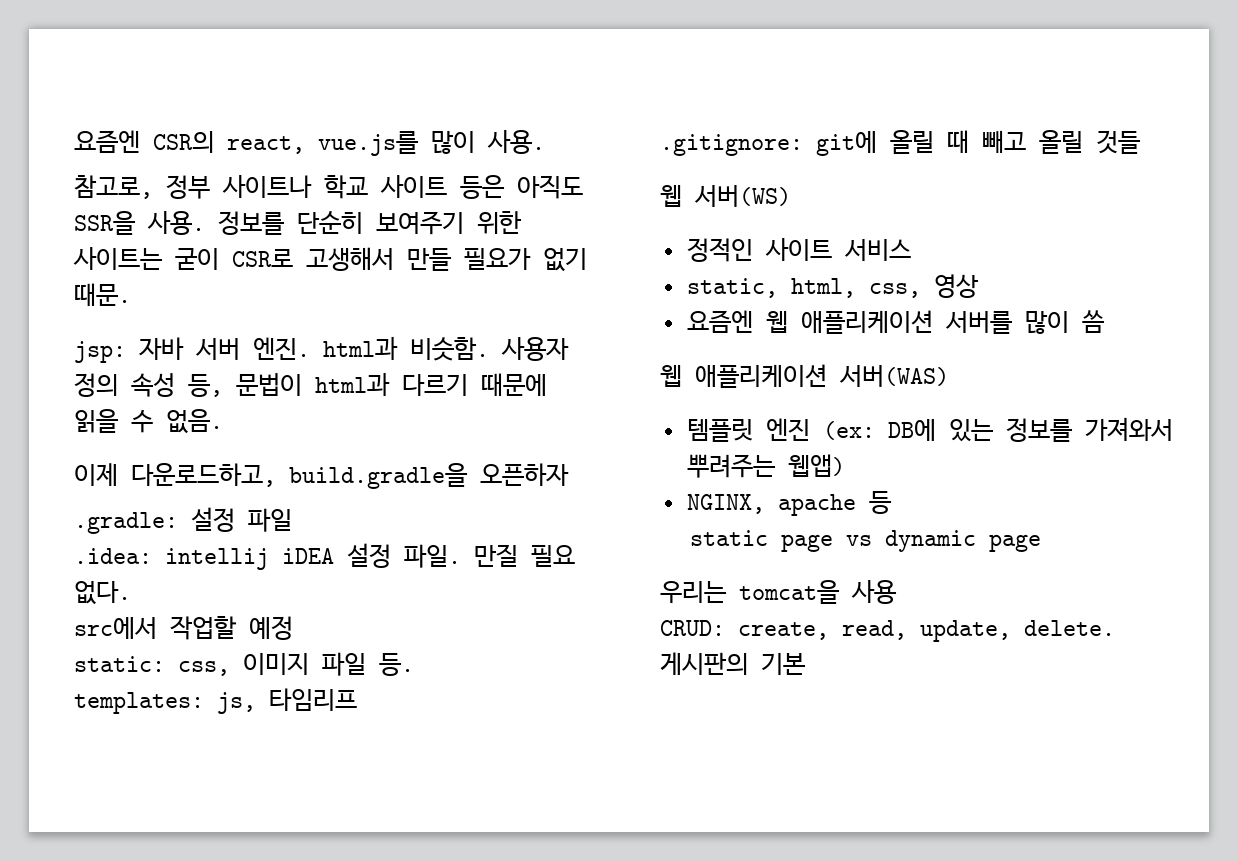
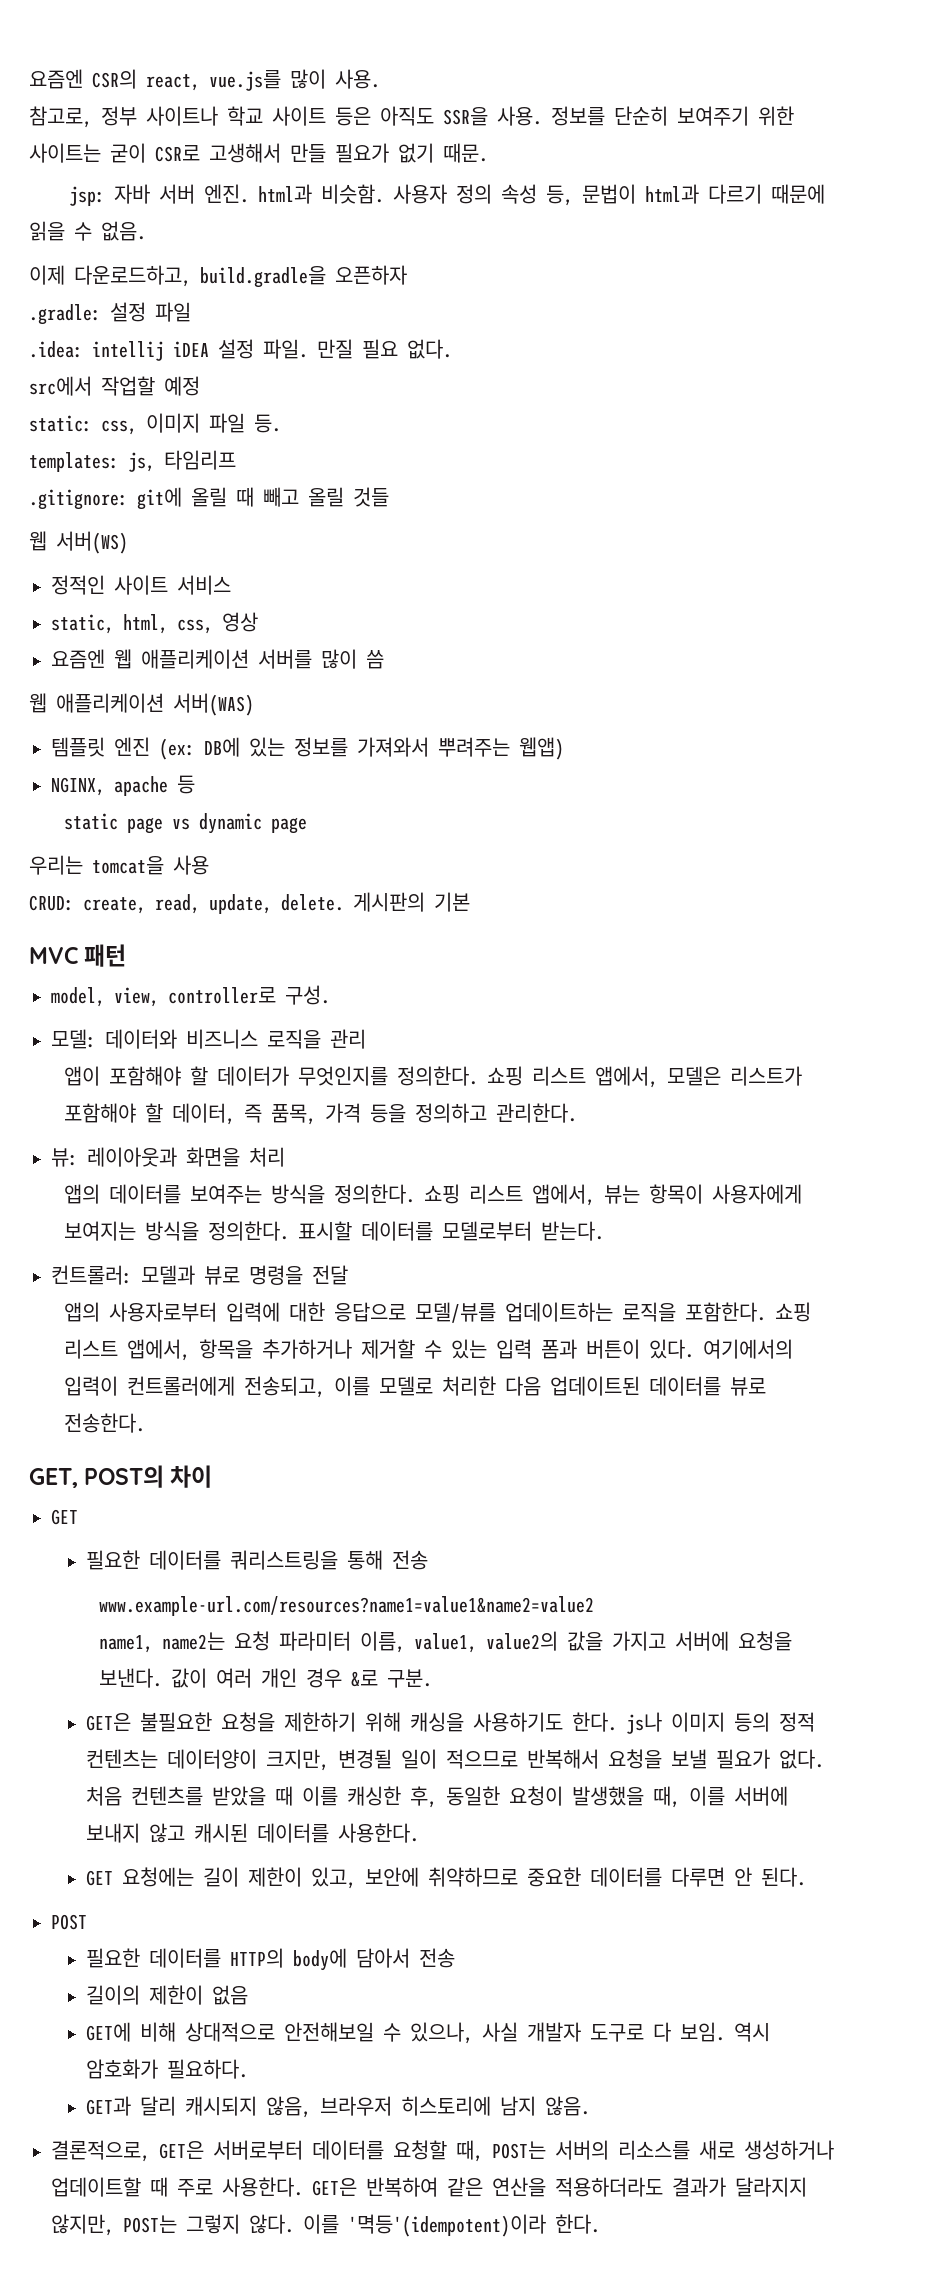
+ MVC 패턴
+ model, view, controller로 구성.
+ 모델: 데이터와 비즈니스 로직을 관리
+ 앱이 포함해야 할 데이터가 무엇인지를 정의한다. 쇼핑 리스트 앱에서, 모델은 리스트가 포함해야 할 데이터, 즉 품목, 가격 등을 정의하고 관리한다.
+ 뷰: 레이아웃과 화면을 처리
+ 앱의 데이터를 보여주는 방식을 정의한다. 쇼핑 리스트 앱에서, 뷰는 항목이 사용자에게 보여지는 방식을 정의한다. 표시할 데이터를 모델로부터 받는다.
+ 컨트롤러: 모델과 뷰로 명령을 전달
+ 앱의 사용자로부터 입력에 대한 응답으로 모델/뷰를 업데이트하는 로직을 포함한다. 쇼핑 리스트 앱에서, 항목을 추가하거나 제거할 수 있는 입력 폼과 버튼이 있다. 여기에서의 입력이 컨트롤러에게 전송되고, 이를 모델로 처리한 다음 업데이트된 데이터를 뷰로 전송한다.
+ GET, POST의 차이
+ GET
+ 필요한 데이터를 쿼리스트링을 통해 전송
+ www.example-url.com/resources?name1=value1&name2=value2
+ name1, name2는 요청 파라미터 이름, value1, value2의 값을 가지고 서버에 요청을 보낸다. 값이 여러 개인 경우 &로 구분.
+ GET은 불필요한 요청을 제한하기 위해 캐싱을 사용하기도 한다. js나 이미지 등의 정적 컨텐츠는 데이터양이 크지만, 변경될 일이 적으므로 반복해서 요청을 보낼 필요가 없다. 처음 컨텐츠를 받았을 때 이를 캐싱한 후, 동일한 요청이 발생했을 때, 이를 서버에 보내지 않고 캐시된 데이터를 사용한다.
+ GET 요청에는 길이 제한이 있고, 보안에 취약하므로 중요한 데이터를 다루면 안 된다.
+ POST
+ 필요한 데이터를 HTTP의 body에 담아서 전송
+ 길이의 제한이 없음
+ GET에 비해 상대적으로 안전해보일 수 있으나, 사실 개발자 도구로 다 보임. 역시 암호화가 필요하다.
+ GET과 달리 캐시되지 않음, 브라우저 히스토리에 남지 않음.
+ 결론적으로, GET은 서버로부터 데이터를 요청할 때, POST는 서버의 리소스를 새로 생성하거나 업데이트할 때 주로 사용한다. GET은 반복하여 같은 연산을 적용하더라도 결과가 달라지지 않지만, POST는 그렇지 않다. 이를 '멱등'(idempotent)이라 한다.

